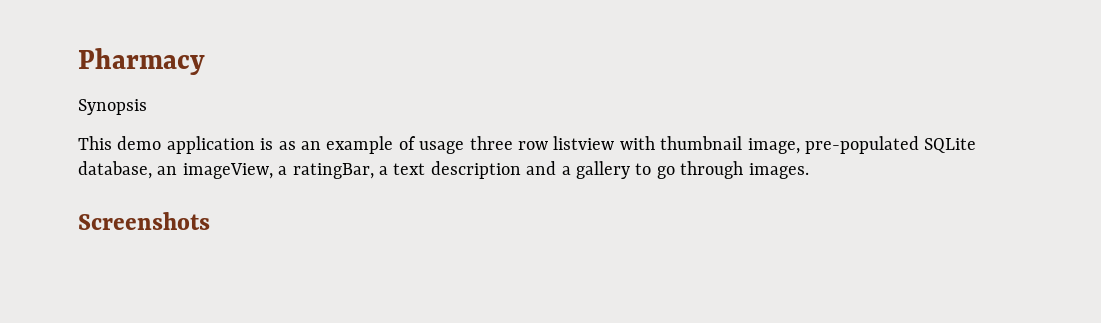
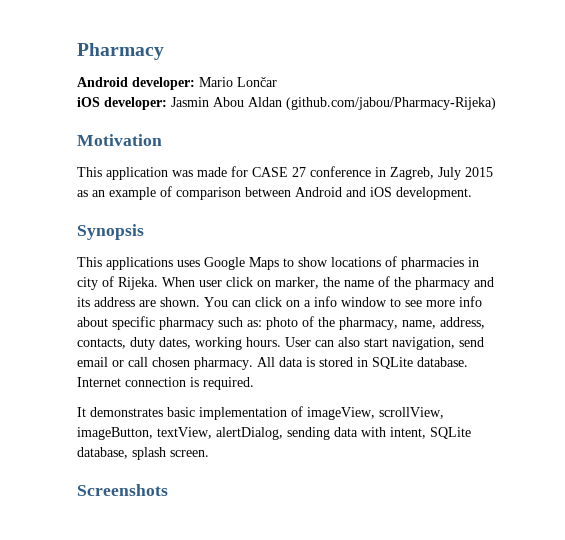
+ Android developer: Mario Lončar
+ iOS developer: Jasmin Abou Aldan (github.com/jabou/Pharmacy-Rijeka)
+ Motivation
+ This application was made for CASE 27 conference in Zagreb, July 2015 as an example of comparison between Android and iOS development.
  Synopsis
- This demo application is as an example of usage three row listview with thumbnail image, pre-populated SQLite database, an imageView, a ratingBar, a text description and a gallery to go through images.
+ This applications uses Google Maps to show locations of pharmacies in city of Rijeka. When user click on marker, the name of the pharmacy and its address are shown. You can click on a info window to see more info about specific pharmacy such as: photo of the pharmacy, name, address, contacts, duty dates, working hours. User can also start navigation, send email or call chosen pharmacy. All data is stored in SQLite database. Internet connection is required.
+ It demonstrates basic implementation of imageView, scrollView, imageButton, textView, alertDialog, sending data with intent, SQLite database, splash screen.

